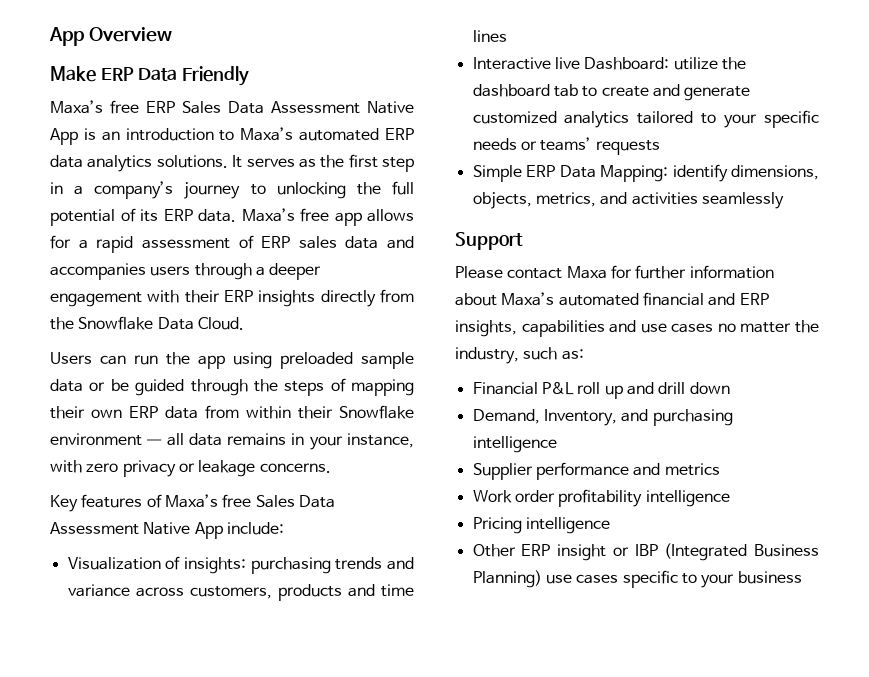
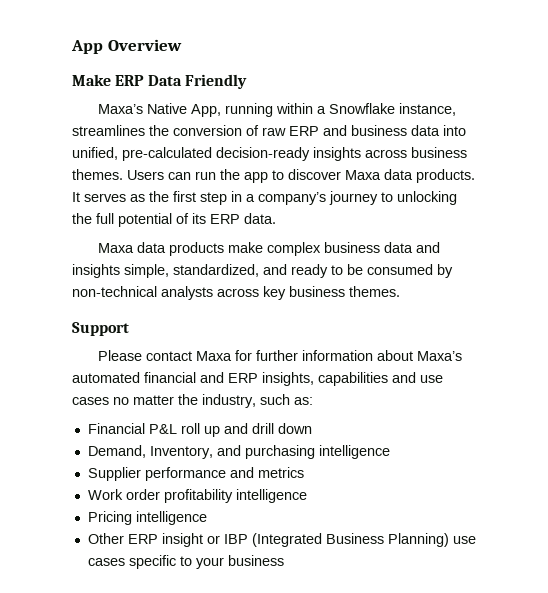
- Maxa’s free ERP Sales Data Assessment Native App is an introduction to Maxa’s automated ERP data analytics solutions.
+ Maxa’s Native App, running within a Snowflake instance, streamlines the conversion of raw ERP and business data into unified, pre-calculated decision-ready insights across business themes. Users can run the app to discover Maxa data products.
- It serves as the first step in a company’s journey to unlocking the full potential of its ERP data. Maxa’s free app allows for a rapid assessment of ERP sales data and accompanies users through a deeper engagement with their ERP insights directly from the Snowflake Data Cloud.
- Users can run the app using preloaded sample data or be guided through the steps of mapping their own ERP data from within their Snowflake environment — all data remains in your instance, with zero privacy or leakage concerns.
- Key features of Maxa’s free Sales Data Assessment Native App include:
- Visualization of insights: purchasing trends and variance across customers, products and time lines
- Interactive live Dashboard: utilize the dashboard tab to create and generate customized analytics tailored to your specific needs or teams’ requests
- Simple ERP Data Mapping: identify dimensions, objects, metrics, and activities seamlessly
+ It serves as the first step in a company’s journey to unlocking the full potential of its ERP data.
+ Maxa data products make complex business data and insights simple, standardized, and ready to be consumed by non-technical analysts across key business themes.

